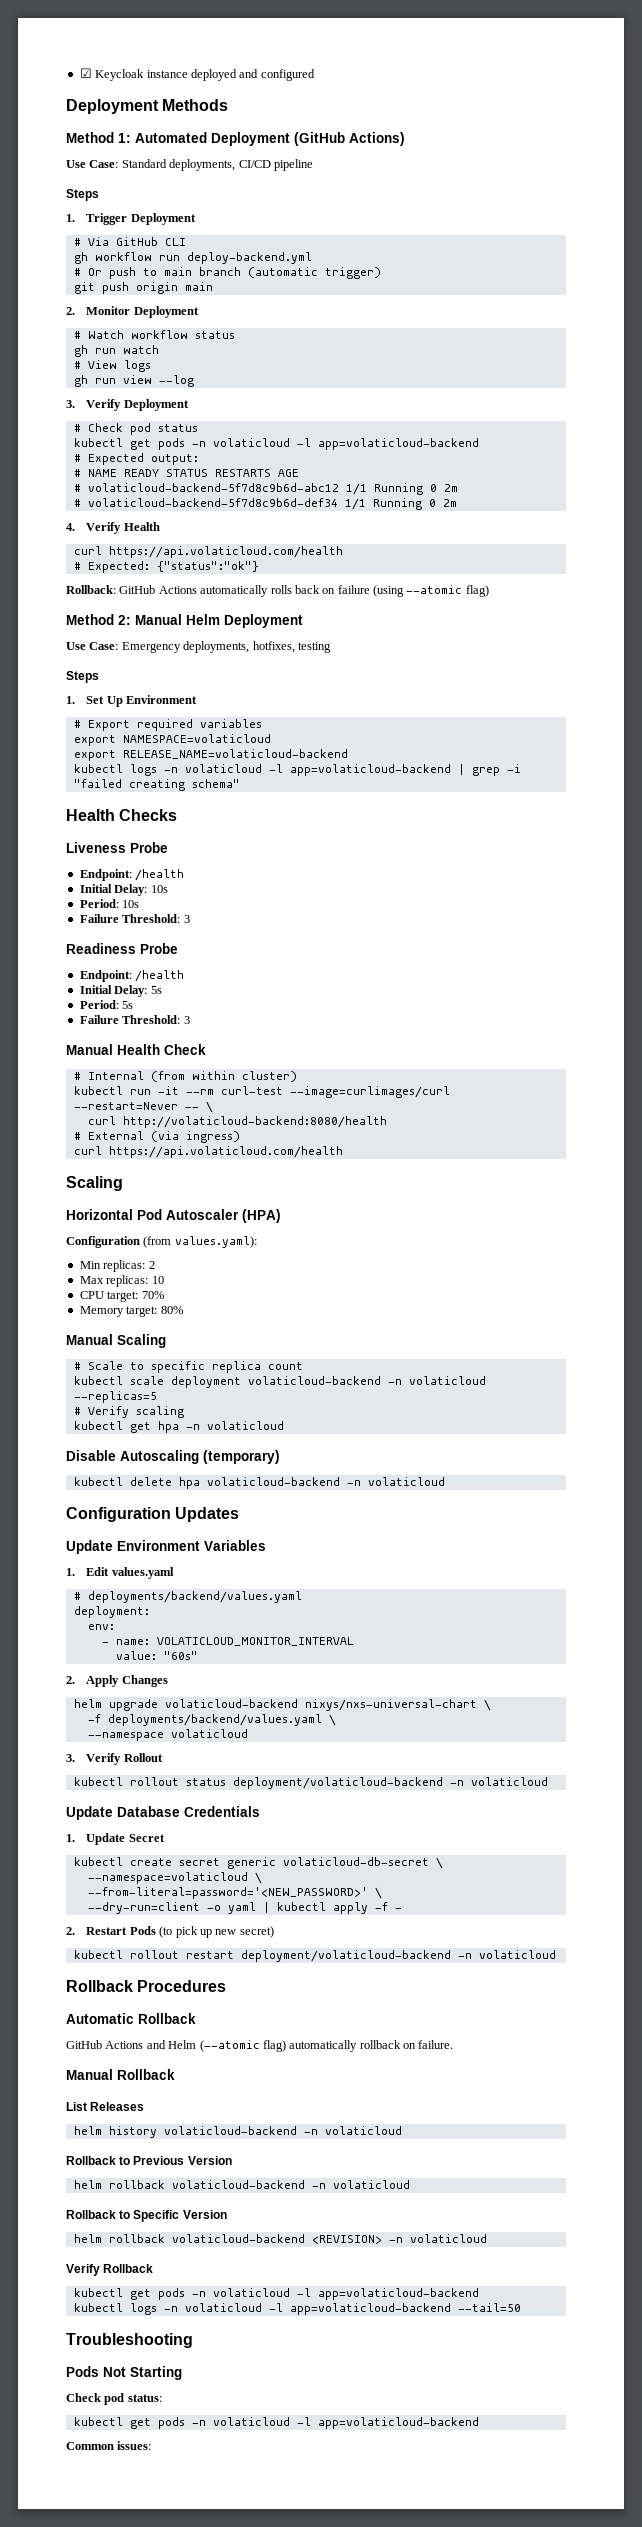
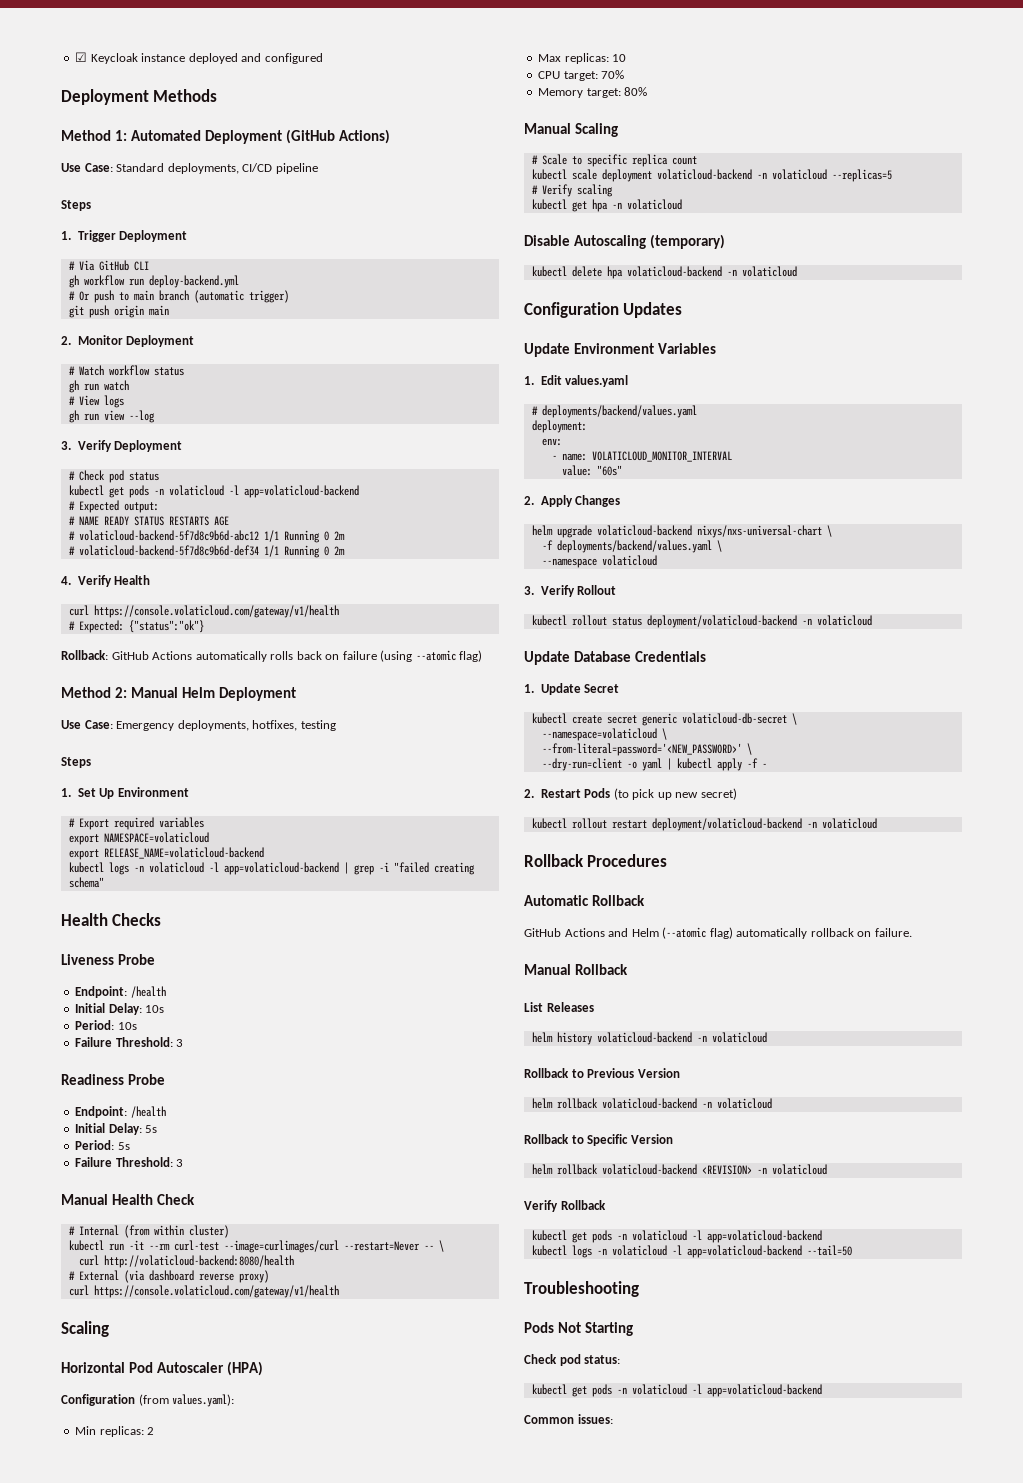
  4. Verify Health
- curl https://api.volaticloud.com/health
+ curl https://console.volaticloud.com/gateway/v1/health
- # External (via ingress)
- curl https://api.volaticloud.com/health
+ # External (via dashboard reverse proxy)
+ curl https://console.volaticloud.com/gateway/v1/health

